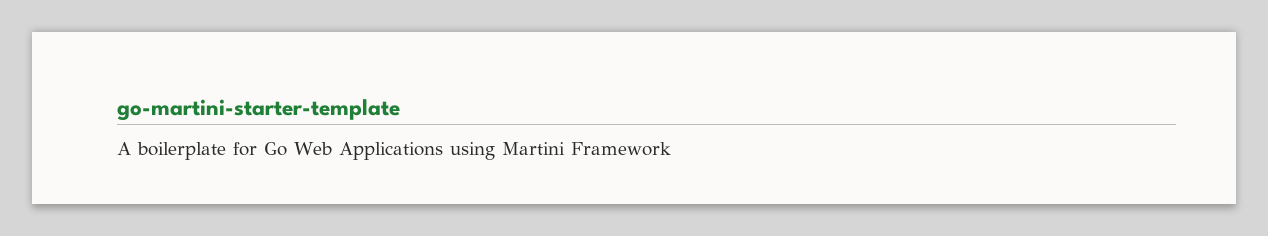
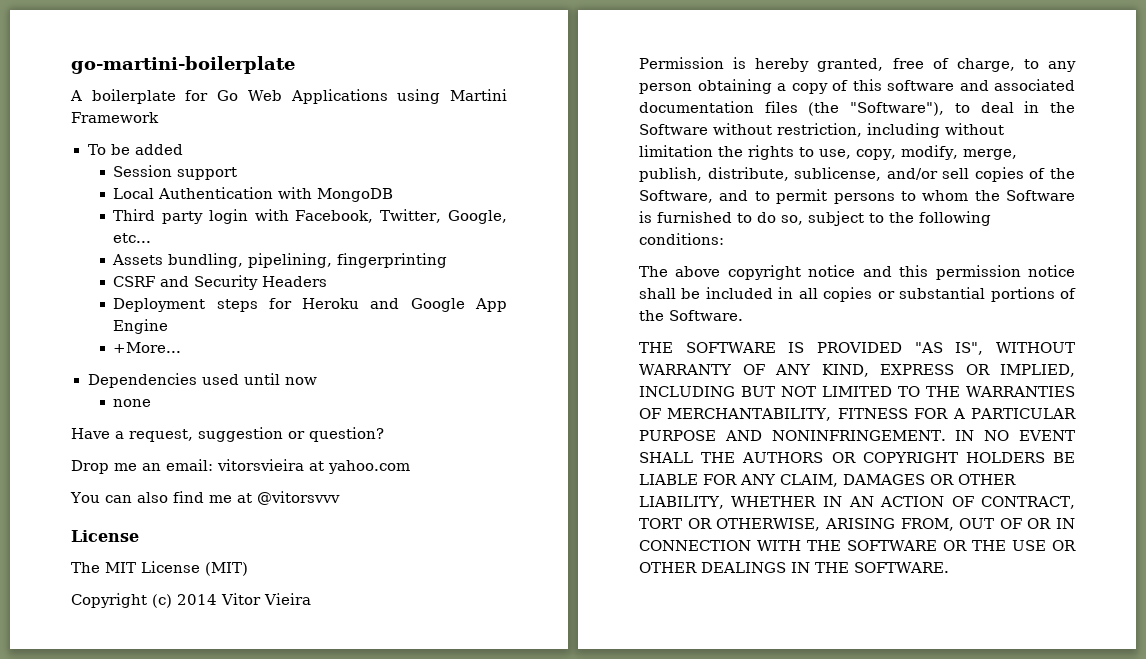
- go-martini-starter-template
+ go-martini-boilerplate
+ To be added
+ Session support
+ Local Authentication with MongoDB
+ Third party login with Facebook, Twitter, Google, etc...
+ Assets bundling, pipelining, fingerprinting
+ CSRF and Security Headers
+ Deployment steps for Heroku and Google App Engine
+ +More...
+ Dependencies used until now
+ none
+ Have a request, suggestion or question?
+ Drop me an email: vitorsvieira at yahoo.com
+ You can also find me at @vitorsvvv
+ License
+ The MIT License (MIT)
+ Copyright (c) 2014 Vitor Vieira
+ Permission is hereby granted, free of charge, to any person obtaining a copy of this software and associated documentation files (the "Software"), to deal in the Software without restriction, including without limitation the rights to use, copy, modify, merge, publish, distribute, sublicense, and/or sell copies of the Software, and to permit persons to whom the Software is furnished to do so, subject to the following conditions:
+ The above copyright notice and this permission notice shall be included in all copies or substantial portions of the Software.
+ THE SOFTWARE IS PROVIDED "AS IS", WITHOUT WARRANTY OF ANY KIND, EXPRESS OR IMPLIED, INCLUDING BUT NOT LIMITED TO THE WARRANTIES OF MERCHANTABILITY, FITNESS FOR A PARTICULAR PURPOSE AND NONINFRINGEMENT. IN NO EVENT SHALL THE AUTHORS OR COPYRIGHT HOLDERS BE LIABLE FOR ANY CLAIM, DAMAGES OR OTHER LIABILITY, WHETHER IN AN ACTION OF CONTRACT, TORT OR OTHERWISE, ARISING FROM, OUT OF OR IN CONNECTION WITH THE SOFTWARE OR THE USE OR OTHER DEALINGS IN THE SOFTWARE.

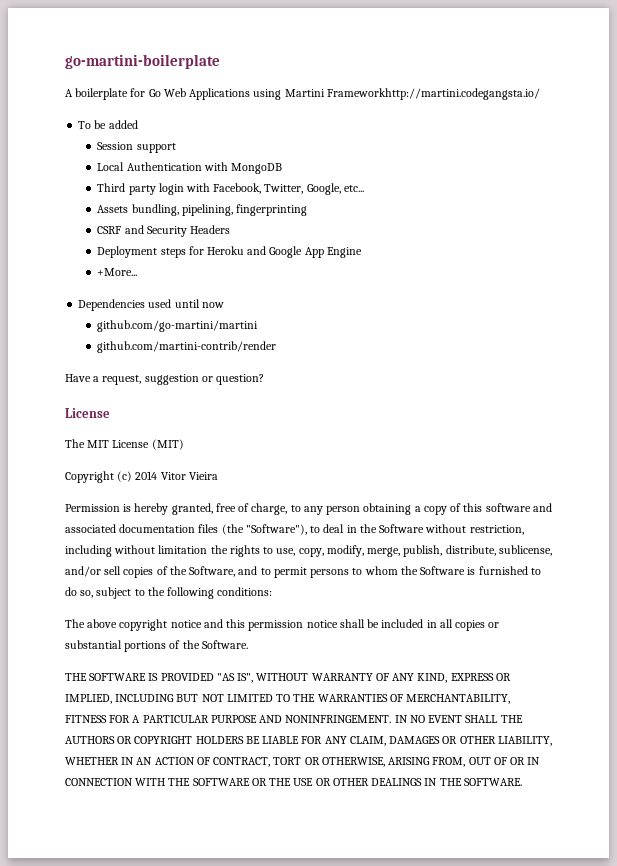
- A boilerplate for Go Web Applications using Martini Framework
+ A boilerplate for Go Web Applications using Martini Frameworkhttp://martini.codegangsta.io/
- none
+ github.com/go-martini/martini
+ github.com/martini-contrib/render
- Drop me an email: vitorsvieira at yahoo.com
- You can also find me at @vitorsvvv

